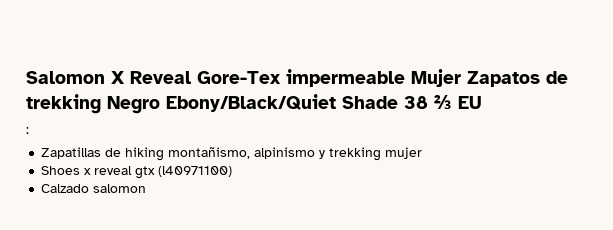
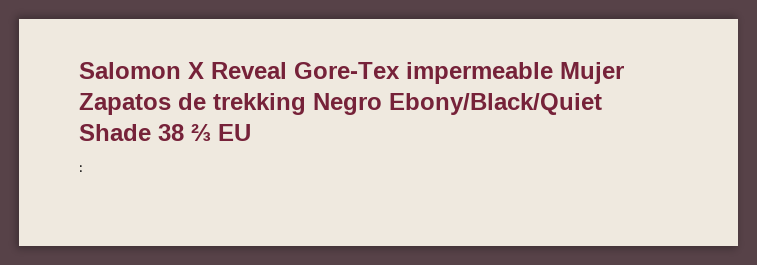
- Zapatillas de hiking montañismo, alpinismo y trekking mujer
- Shoes x reveal gtx (l40971100)
- Calzado salomon

